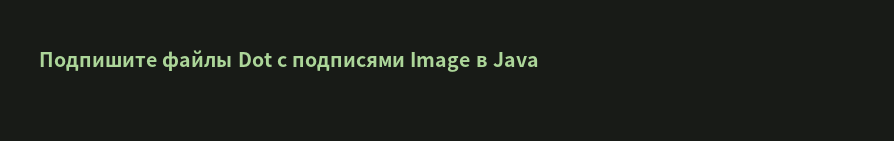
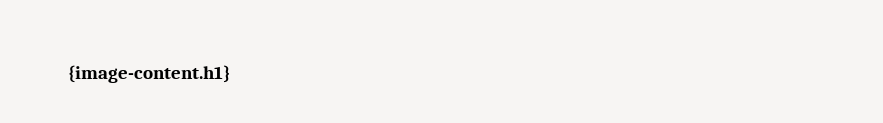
- Подпишите файлы Dot с подписями Image в Java
+ {image-content.h1}

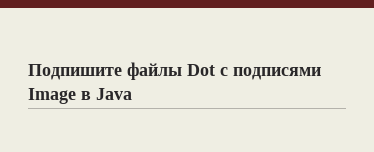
- {image-content.h1}
+ Подпишите файлы Dot с подписями Image в Java

